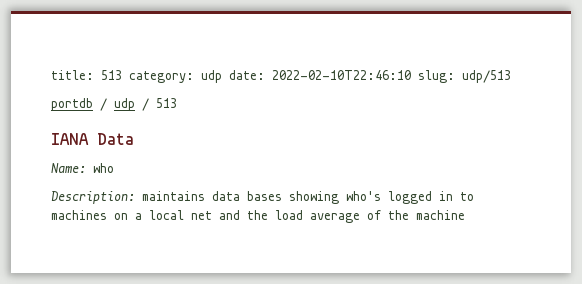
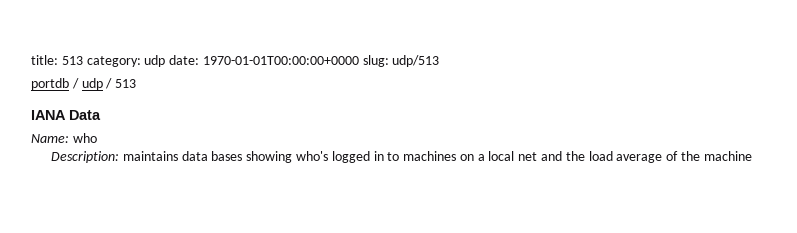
- title: 513 category: udp date: 2022-02-10T22:46:10 slug: udp/513
+ title: 513 category: udp date: 1970-01-01T00:00:00+0000 slug: udp/513

